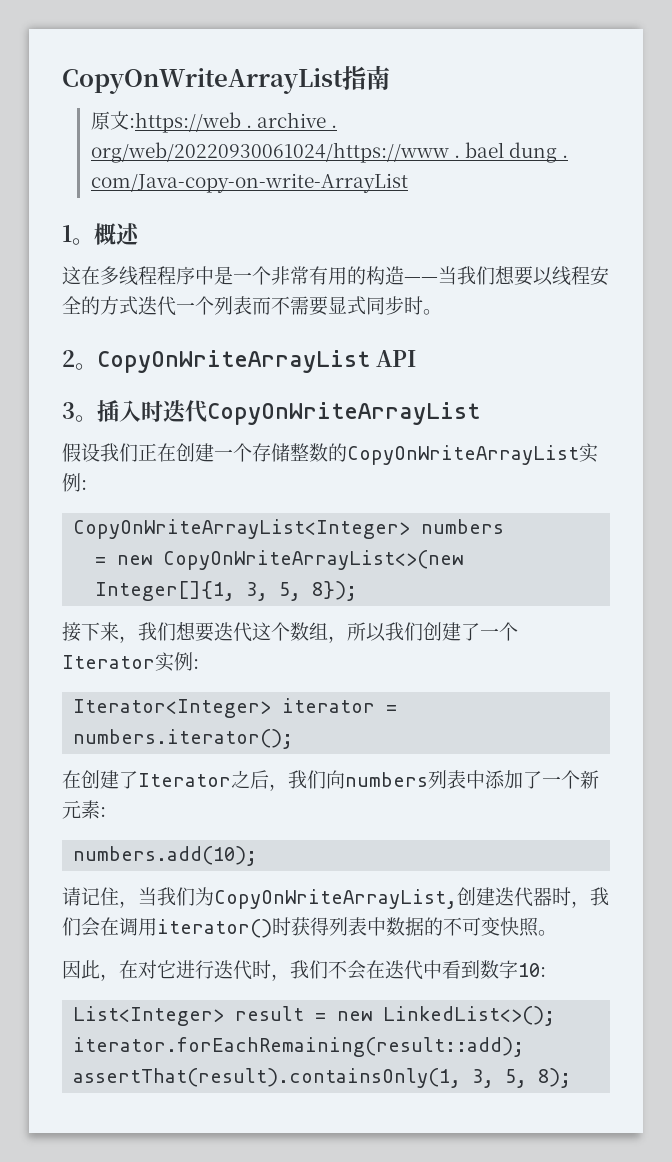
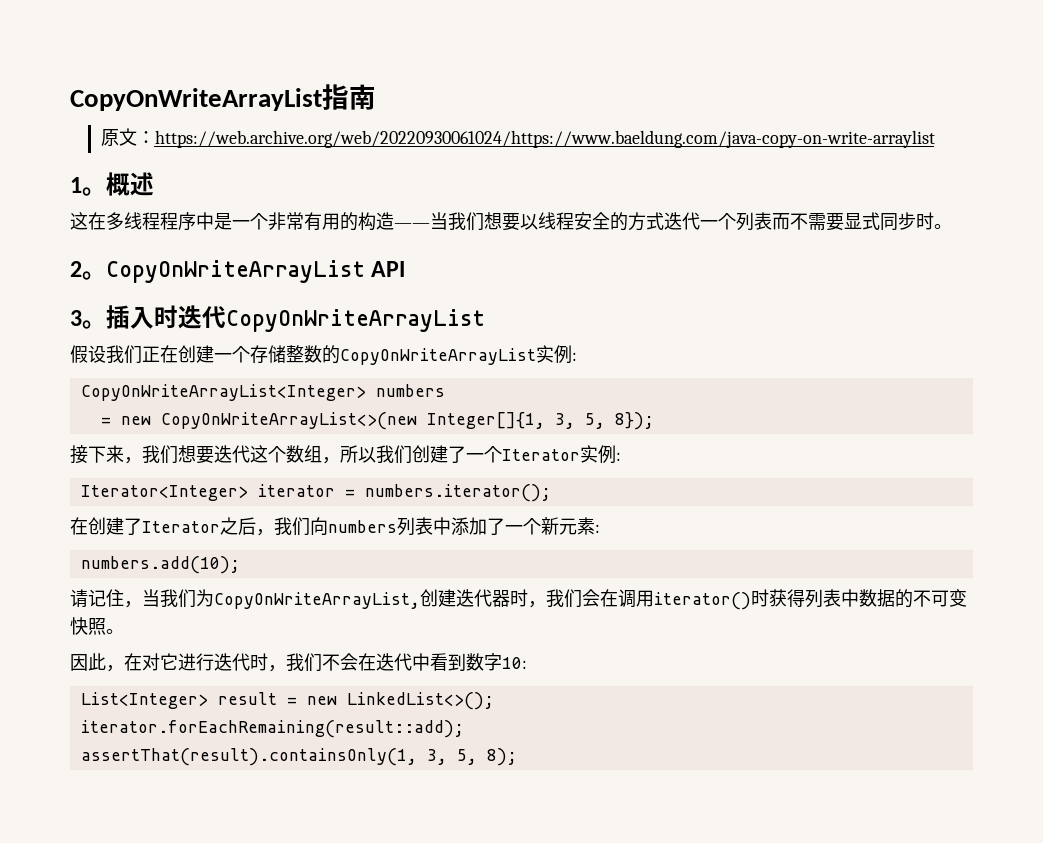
- 原文:https://web . archive . org/web/20220930061024/https://www . bael dung . com/Java-copy-on-write-ArrayList
+ 原文：https://web.archive.org/web/20220930061024/https://www.baeldung.com/java-copy-on-write-arraylist

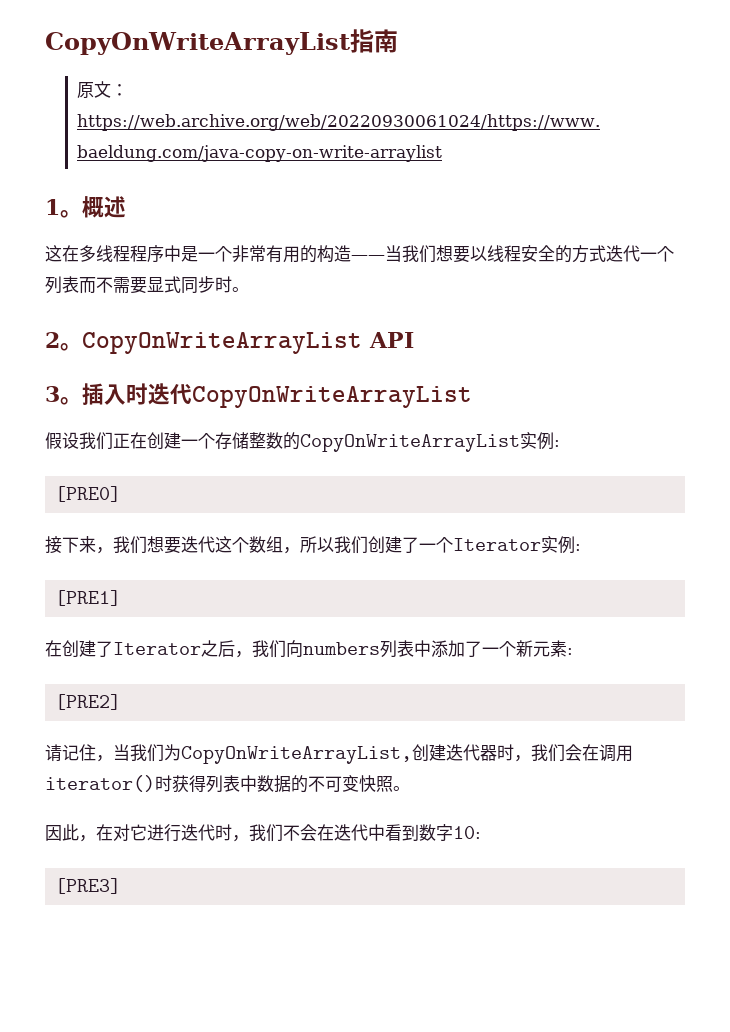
- CopyOnWriteArrayList<Integer> numbers
- = new CopyOnWriteArrayList<>(new Integer[]{1, 3, 5, 8});
+ [PRE0]
- Iterator<Integer> iterator = numbers.iterator();
+ [PRE1]
- numbers.add(10);
+ [PRE2]
- List<Integer> result = new LinkedList<>();
- iterator.forEachRemaining(result::add);
- assertThat(result).containsOnly(1, 3, 5, 8);
+ [PRE3]

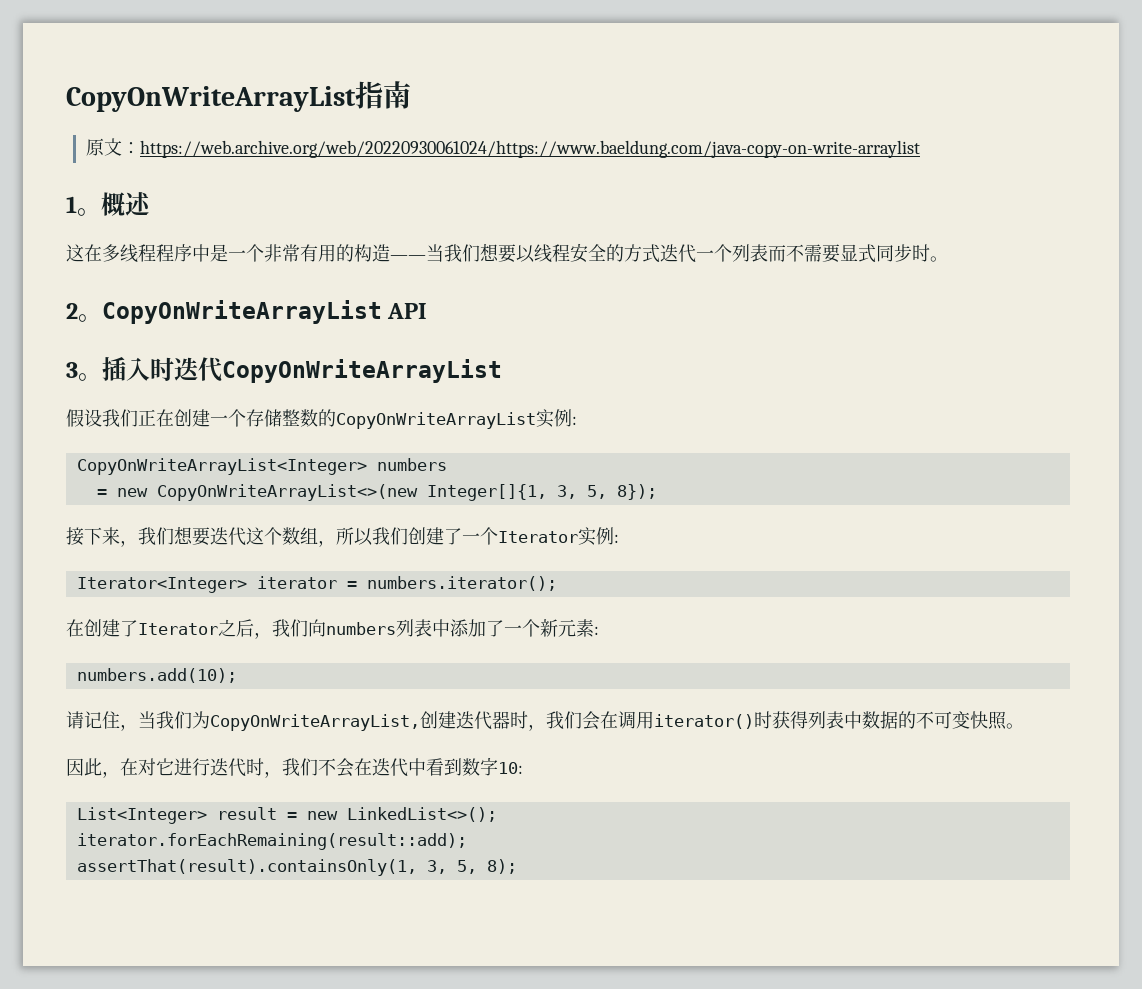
- [PRE0]
+ CopyOnWriteArrayList<Integer> numbers
+ = new CopyOnWriteArrayList<>(new Integer[]{1, 3, 5, 8});
- [PRE1]
+ Iterator<Integer> iterator = numbers.iterator();
- [PRE2]
+ numbers.add(10);
- [PRE3]
+ List<Integer> result = new LinkedList<>();
+ iterator.forEachRemaining(result::add);
+ assertThat(result).containsOnly(1, 3, 5, 8);

